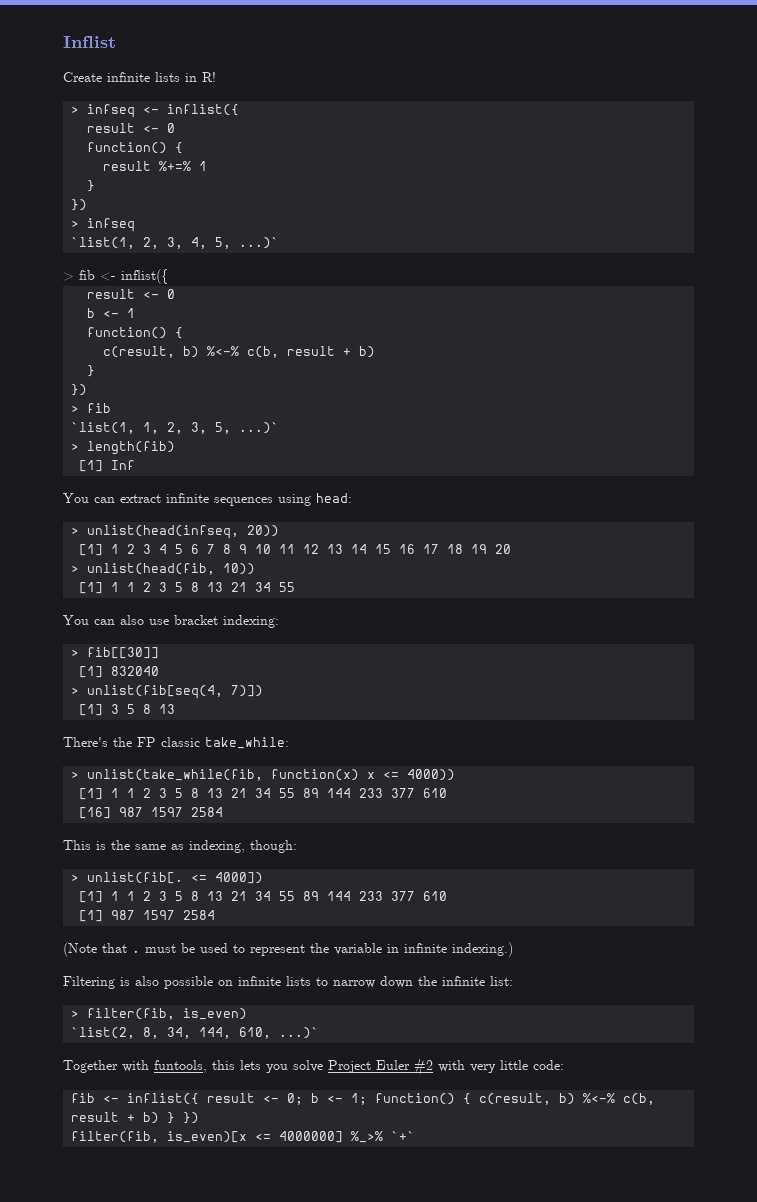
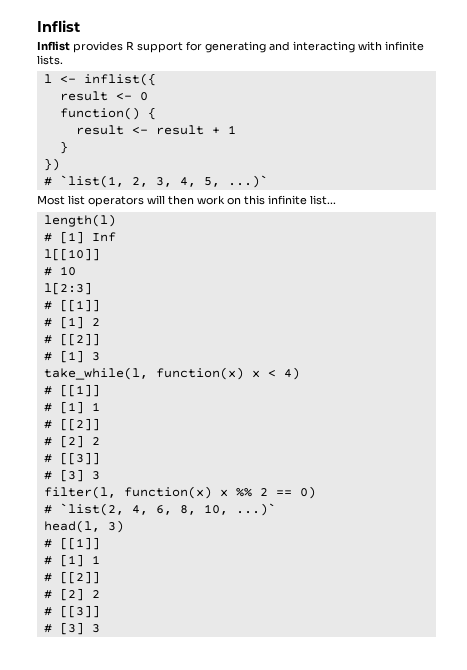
- Create infinite lists in R!
- > infseq <- inflist({
+ Inflist provides R support for generating and interacting with infinite lists.
+ l <- inflist({
- result %+=% 1
+ result <- result + 1
  }
  })
- > infseq
- `list(1, 2, 3, 4, 5, ...)`
+ # `list(1, 2, 3, 4, 5, ...)`
- > fib <- inflist({
- result <- 0
- b <- 1
- function() {
- c(result, b) %<-% c(b, result + b)
- }
- })
- > fib
- `list(1, 1, 2, 3, 5, ...)`
- > length(fib)
- [1] Inf
- You can extract infinite sequences using head:
- > unlist(head(infseq, 20))
- [1] 1 2 3 4 5 6 7 8 9 10 11 12 13 14 15 16 17 18 19 20
- > unlist(head(fib, 10))
- [1] 1 1 2 3 5 8 13 21 34 55
- You can also use bracket indexing:
- > fib[[30]]
- [1] 832040
- > unlist(fib[seq(4, 7)])
- [1] 3 5 8 13
- There's the FP classic take_while:
- > unlist(take_while(fib, function(x) x <= 4000))
- [1] 1 1 2 3 5 8 13 21 34 55 89 144 233 377 610
- [16] 987 1597 2584
- This is the same as indexing, though:
- > unlist(fib[. <= 4000])
- [1] 1 1 2 3 5 8 13 21 34 55 89 144 233 377 610
- [1] 987 1597 2584
- (Note that . must be used to represent the variable in infinite indexing.)
- Filtering is also possible on infinite lists to narrow down the infinite list:
- > filter(fib, is_even)
- `list(2, 8, 34, 144, 610, ...)`
- Together with funtools, this lets you solve Project Euler #2 with very little code:
- fib <- inflist({ result <- 0; b <- 1; function() { c(result, b) %<-% c(b, result + b) } })
- filter(fib, is_even)[x <= 4000000] %_>% `+`
+ Most list operators will then work on this infinite list...
+ length(l)
+ # [1] Inf
+ l[[10]]
+ # 10
+ l[2:3]
+ # [[1]]
+ # [1] 2
+ # [[2]]
+ # [1] 3
+ take_while(l, function(x) x < 4)
+ # [[1]]
+ # [1] 1
+ # [[2]]
+ # [2] 2
+ # [[3]]
+ # [3] 3
+ filter(l, function(x) x %% 2 == 0)
+ # `list(2, 4, 6, 8, 10, ...)`
+ head(l, 3)
+ # [[1]]
+ # [1] 1
+ # [[2]]
+ # [2] 2
+ # [[3]]
+ # [3] 3

